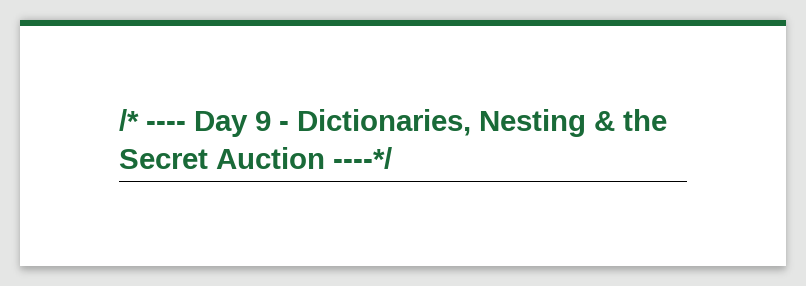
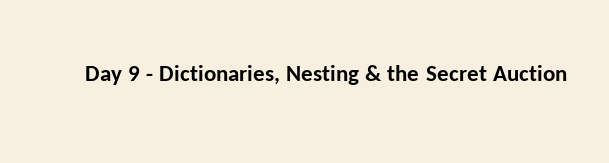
- /* ---- Day 9 - Dictionaries, Nesting & the Secret Auction ----*/
+ Day 9 - Dictionaries, Nesting & the Secret Auction

